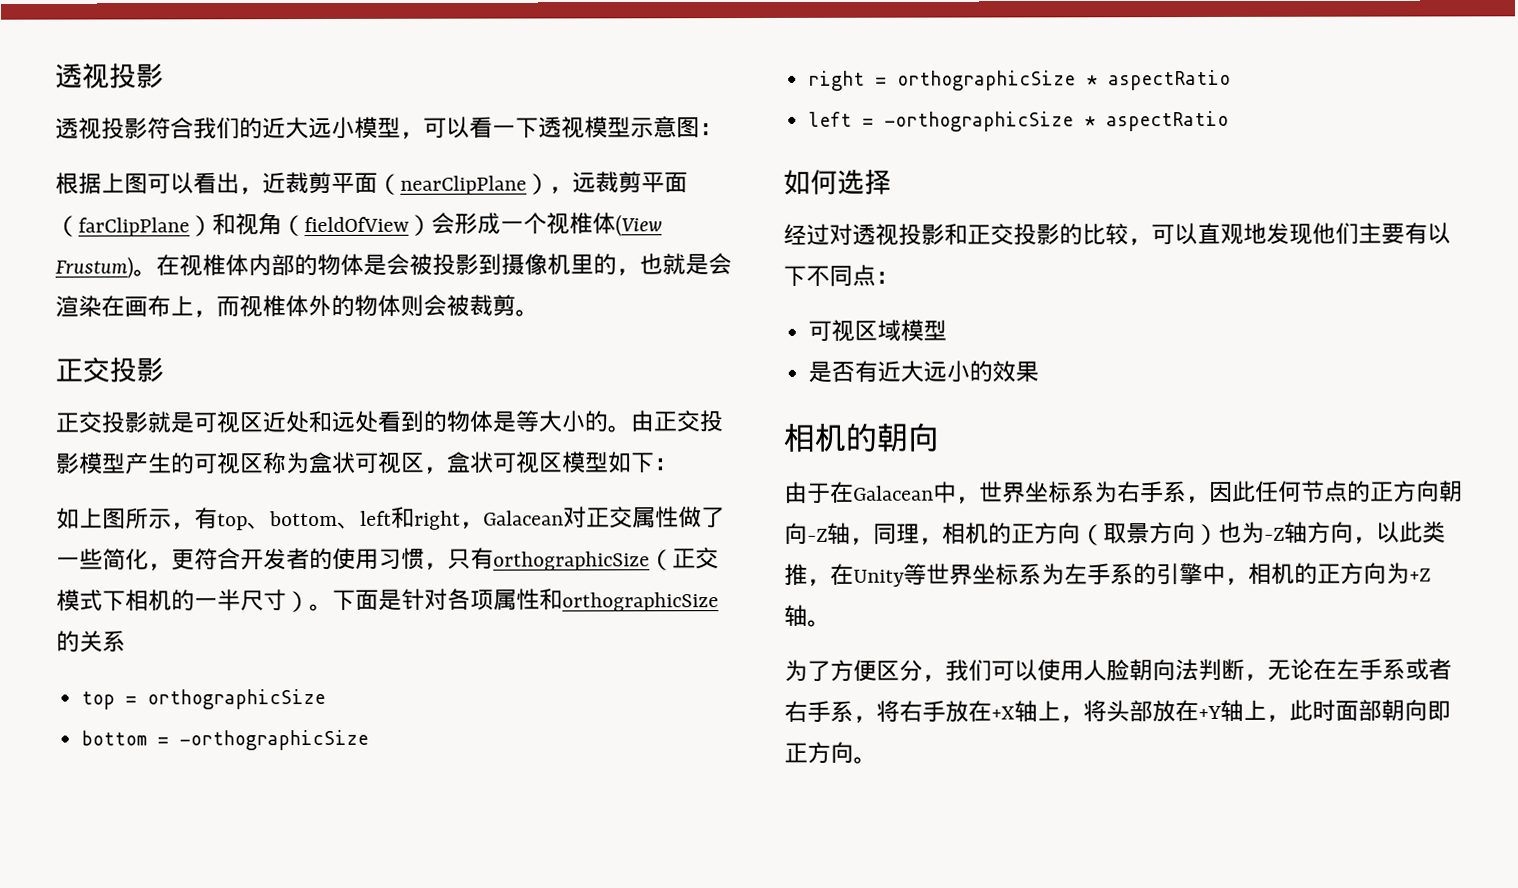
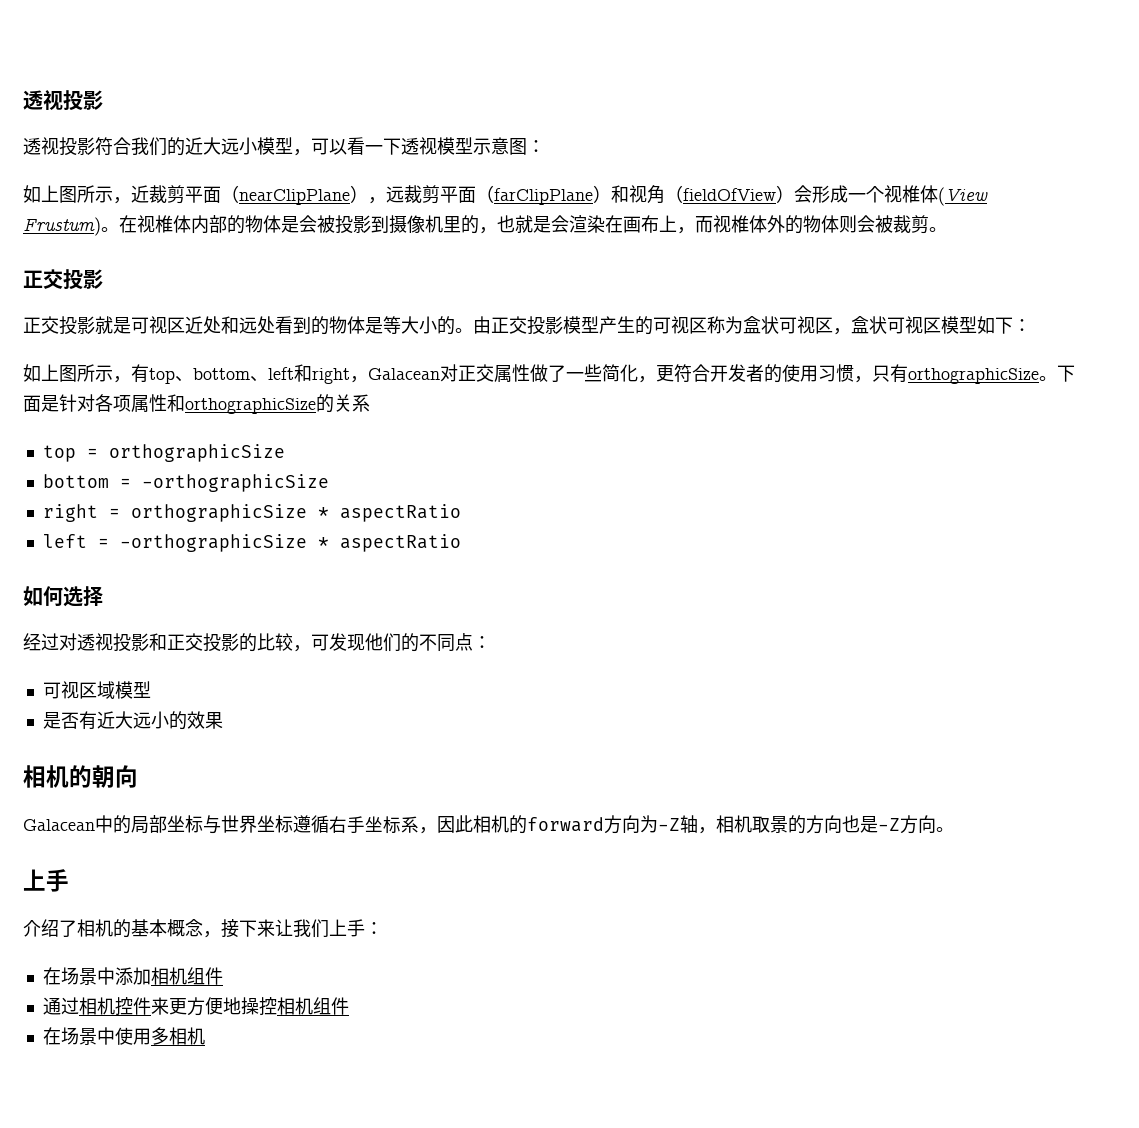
- 根据上图可以看出，近裁剪平面（nearClipPlane），远裁剪平面（farClipPlane）和视角（fieldOfView）会形成一个视椎体(View Frustum)。
+ 如上图所示，近裁剪平面（nearClipPlane），远裁剪平面（farClipPlane）和视角（fieldOfView）会形成一个视椎体(View Frustum)。
- 如上图所示，有top、bottom、left和right，Galacean对正交属性做了一些简化，更符合开发者的使用习惯，只有orthographicSize（正交模式下相机的一半尺寸）。
+ 如上图所示，有top、bottom、left和right，Galacean对正交属性做了一些简化，更符合开发者的使用习惯，只有orthographicSize。
- 经过对透视投影和正交投影的比较，可以直观地发现他们主要有以下不同点：
+ 经过对透视投影和正交投影的比较，可发现他们的不同点：
- 由于在Galacean中，世界坐标系为右手系，因此任何节点的正方向朝向-Z轴，同理，相机的正方向（取景方向）也为-Z轴方向，以此类推，在Unity等世界坐标系为左手系的引擎中，相机的正方向为+Z轴。
- 为了方便区分，我们可以使用人脸朝向法判断，无论在左手系或者右手系，将右手放在+X轴上，将头部放在+Y轴上，此时面部朝向即正方向。
+ Galacean中的局部坐标与世界坐标遵循右手坐标系，因此相机的forward方向为-Z轴，相机取景的方向也是-Z方向。
+ 上手
+ 介绍了相机的基本概念，接下来让我们上手：
+ 在场景中添加相机组件
+ 通过相机控件来更方便地操控相机组件
+ 在场景中使用多相机

